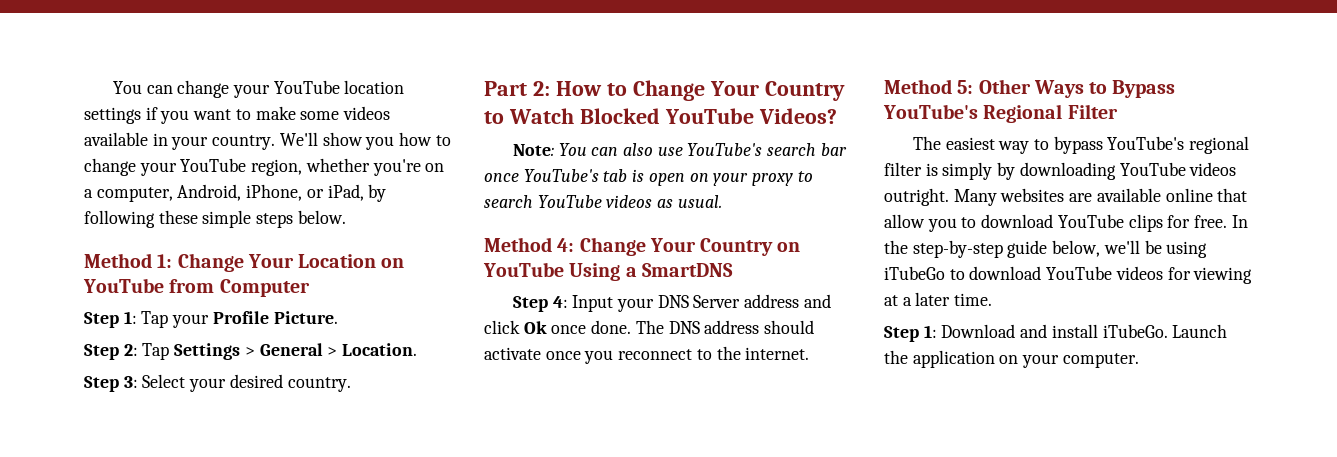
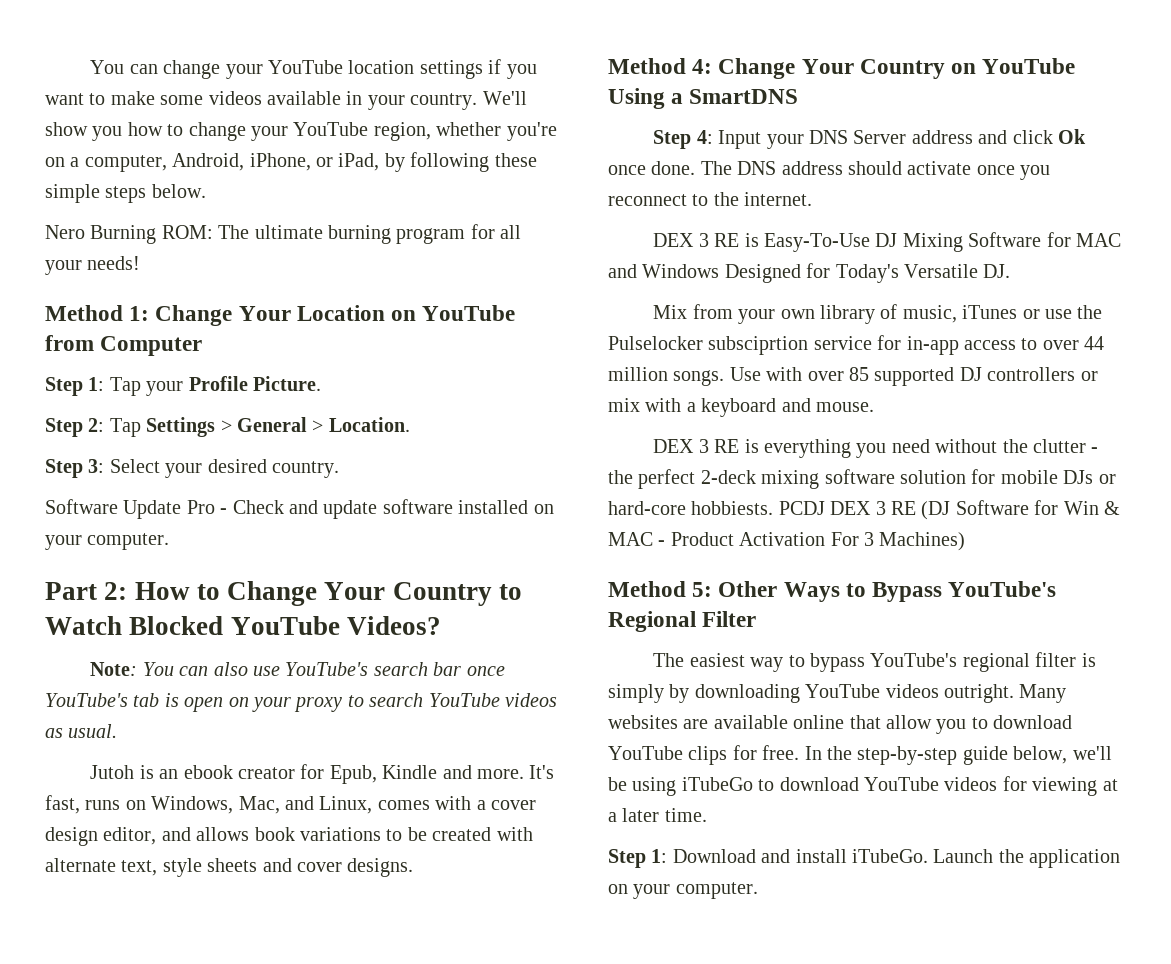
+ Nero Burning ROM: The ultimate burning program for all your needs!
+ Software Update Pro - Check and update software installed on your computer.
+ Jutoh is an ebook creator for Epub, Kindle and more. It's fast, runs on Windows, Mac, and Linux, comes with a cover design editor, and allows book variations to be created with alternate text, style sheets and cover designs.
+ DEX 3 RE is Easy-To-Use DJ Mixing Software for MAC and Windows Designed for Today's Versatile DJ.
+ Mix from your own library of music, iTunes or use the Pulselocker subsciprtion service for in-app access to over 44 million songs. Use with over 85 supported DJ controllers or mix with a keyboard and mouse.
+ DEX 3 RE is everything you need without the clutter - the perfect 2-deck mixing software solution for mobile DJs or hard-core hobbiests. PCDJ DEX 3 RE (DJ Software for Win & MAC - Product Activation For 3 Machines)

